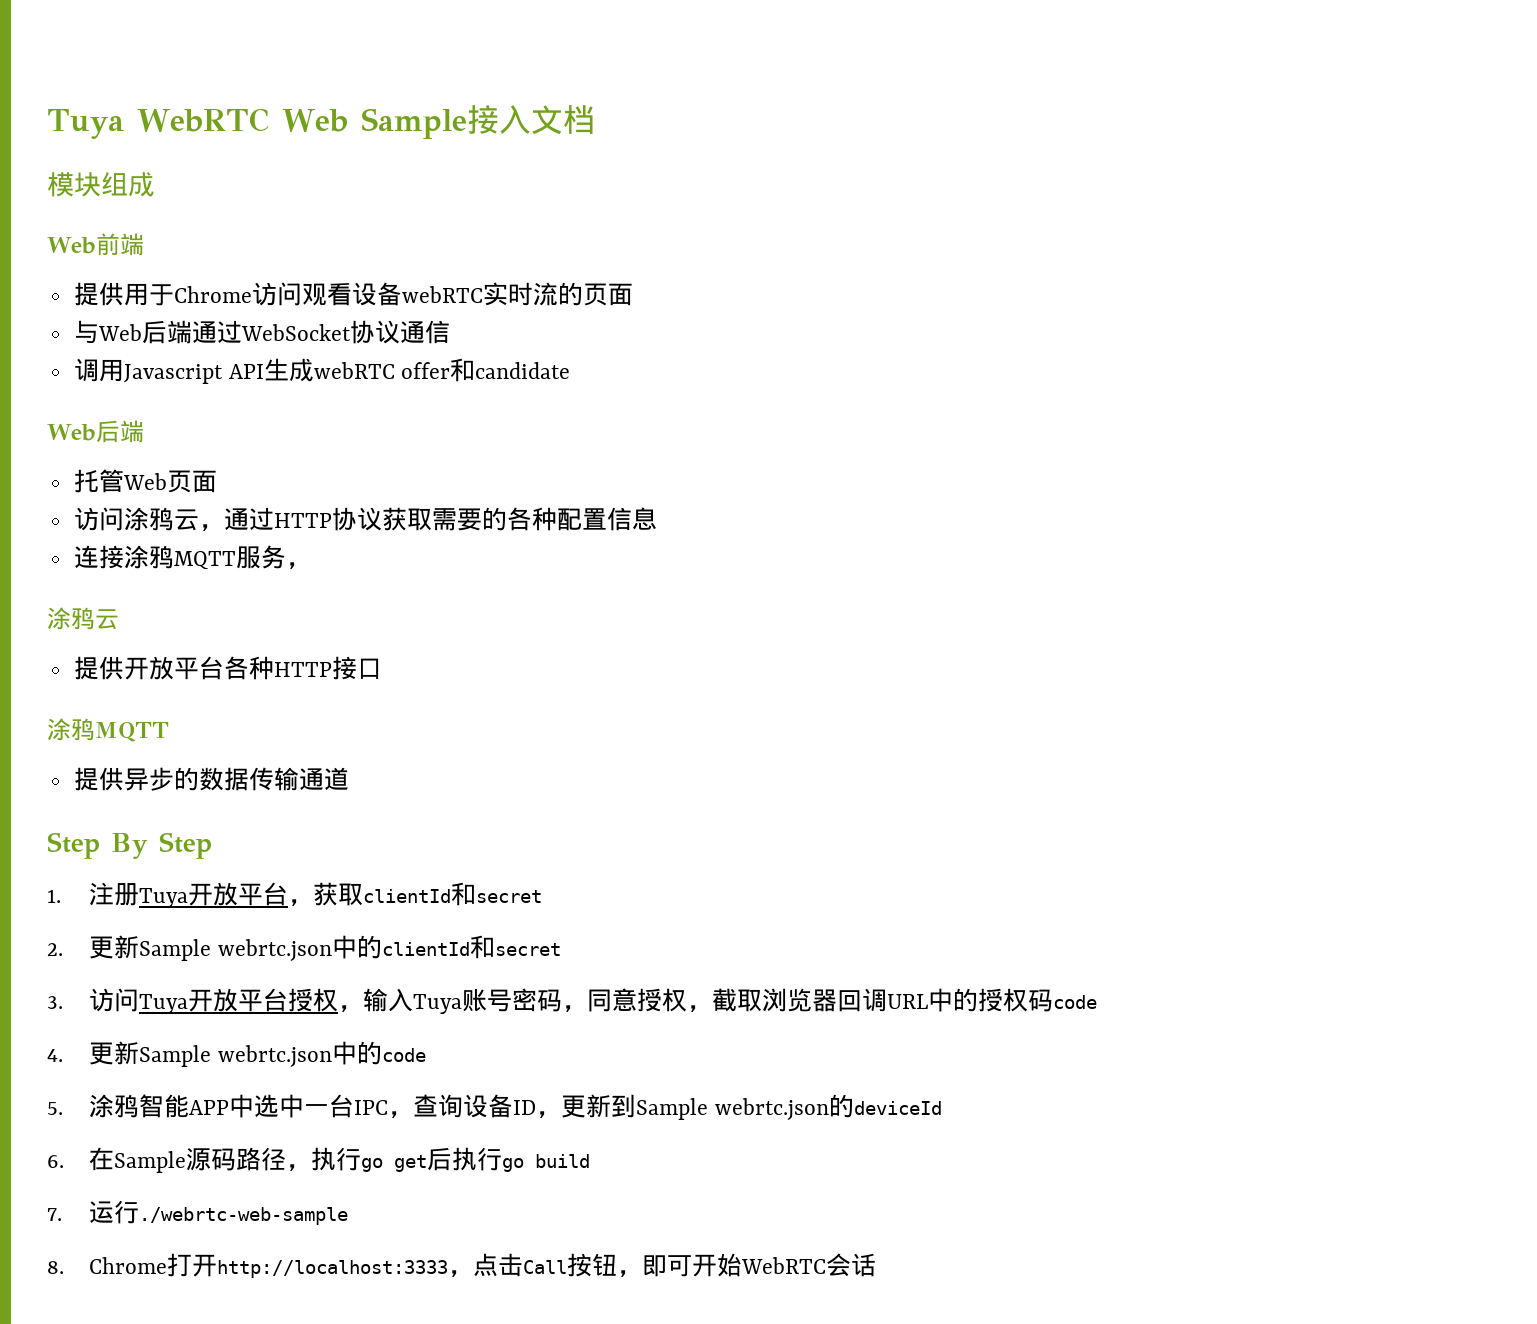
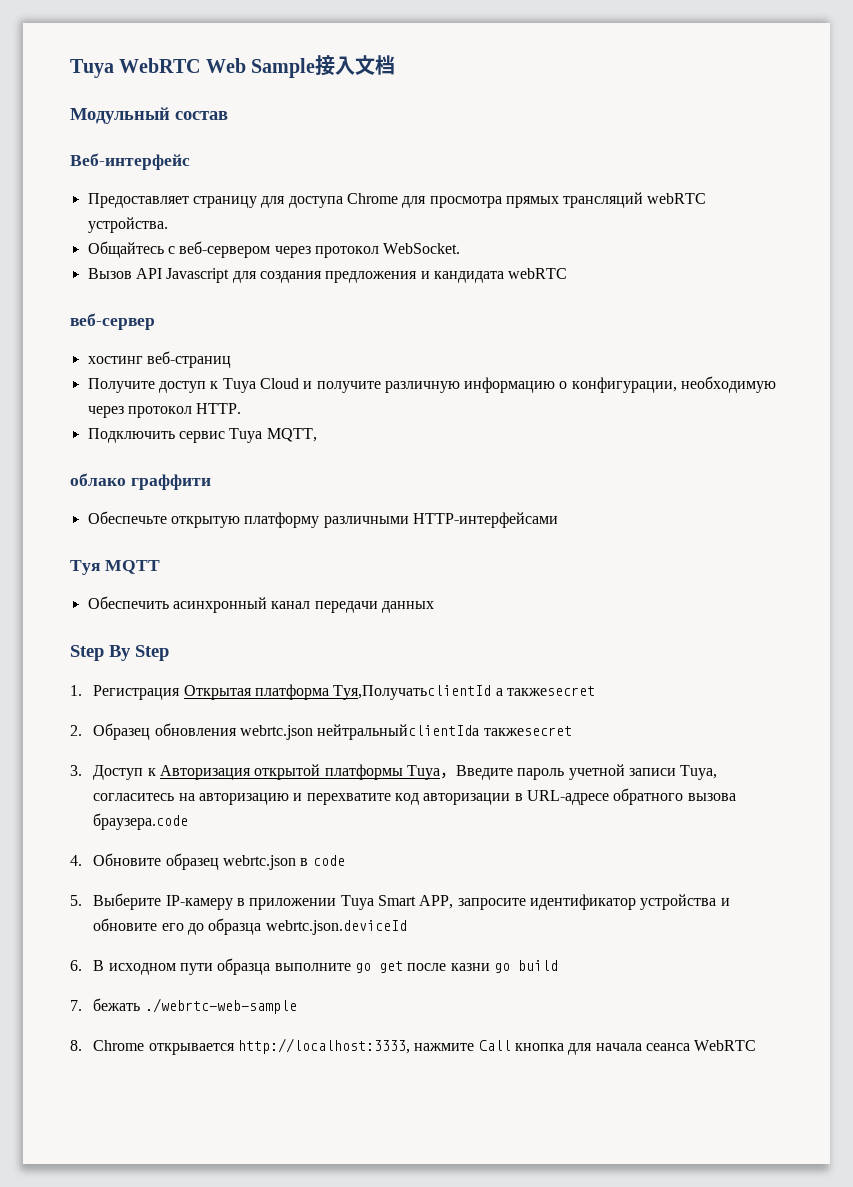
- 模块组成
- Web前端
- 提供用于Chrome访问观看设备webRTC实时流的页面
- 与Web后端通过WebSocket协议通信
- 调用Javascript API生成webRTC offer和candidate
- Web后端
- 托管Web页面
- 访问涂鸦云，通过HTTP协议获取需要的各种配置信息
- 连接涂鸦MQTT服务，
- 涂鸦云
- 提供开放平台各种HTTP接口
- 涂鸦MQTT
- 提供异步的数据传输通道
+ Модульный состав
+ Веб-интерфейс
+ Предоставляет страницу для доступа Chrome для просмотра прямых трансляций webRTC устройства.
+ Общайтесь с веб-сервером через протокол WebSocket.
+ Вызов API Javascript для создания предложения и кандидата webRTC
+ веб-сервер
+ хостинг веб-страниц
+ Получите доступ к Tuya Cloud и получите различную информацию о конфигурации, необходимую через протокол HTTP.
+ Подключить сервис Tuya MQTT,
+ облако граффити
+ Обеспечьте открытую платформу различными HTTP-интерфейсами
+ Туя MQTT
+ Обеспечить асинхронный канал передачи данных
  Step By Step
- 1.注册Tuya开放平台，获取clientId和secret
- 2.更新Sample webrtc.json中的clientId和secret
- 3.访问Tuya开放平台授权，输入Tuya账号密码，同意授权，截取浏览器回调URL中的授权码code
- 4.更新Sample webrtc.json中的code
- 5.涂鸦智能APP中选中一台IPC，查询设备ID，更新到Sample webrtc.json的deviceId
- 6.在Sample源码路径，执行go get后执行go build
+ 1. Регистрация Открытая платформа Туя,ПолучатьclientId а такжеsecret
+ 2. Образец обновления webrtc.json нейтральныйclientIdа такжеsecret
+ 3. Доступ к Авторизация открытой платформы Tuya，Введите пароль учетной записи Tuya, согласитесь на авторизацию и перехватите код авторизации в URL-адресе обратного вызова браузера.code
+ 4. Обновите образец webrtc.json в code
+ 5. Выберите IP-камеру в приложении Tuya Smart APP, запросите идентификатор устройства и обновите его до образца webrtc.json.deviceId
+ 6. В исходном пути образца выполните go get после казни go build
- 7.运行./webrtc-web-sample
+ 7. бежать ./webrtc-web-sample
- 8. Chrome打开http://localhost:3333，点击Call按钮，即可开始WebRTC会话
+ 8. Chrome открывается http://localhost:3333, нажмите Call кнопка для начала сеанса WebRTC

